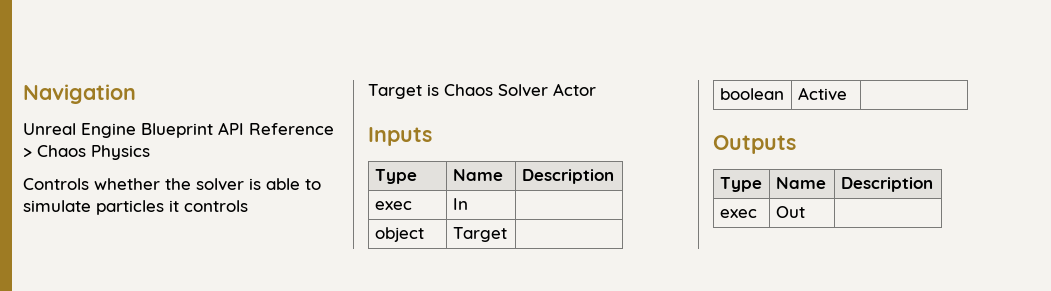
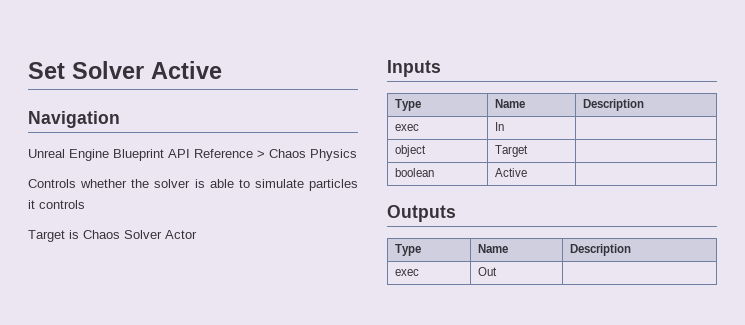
+ Set Solver Active

